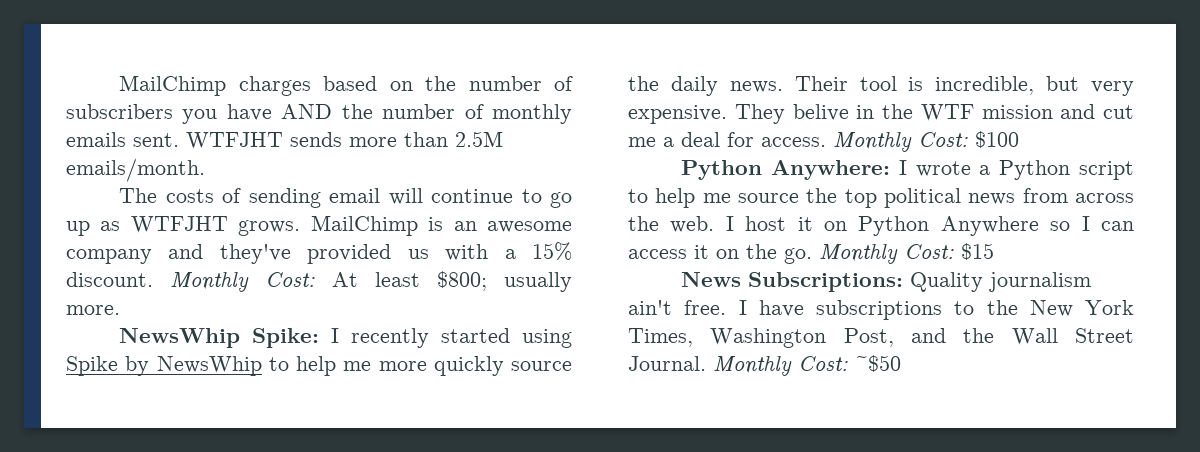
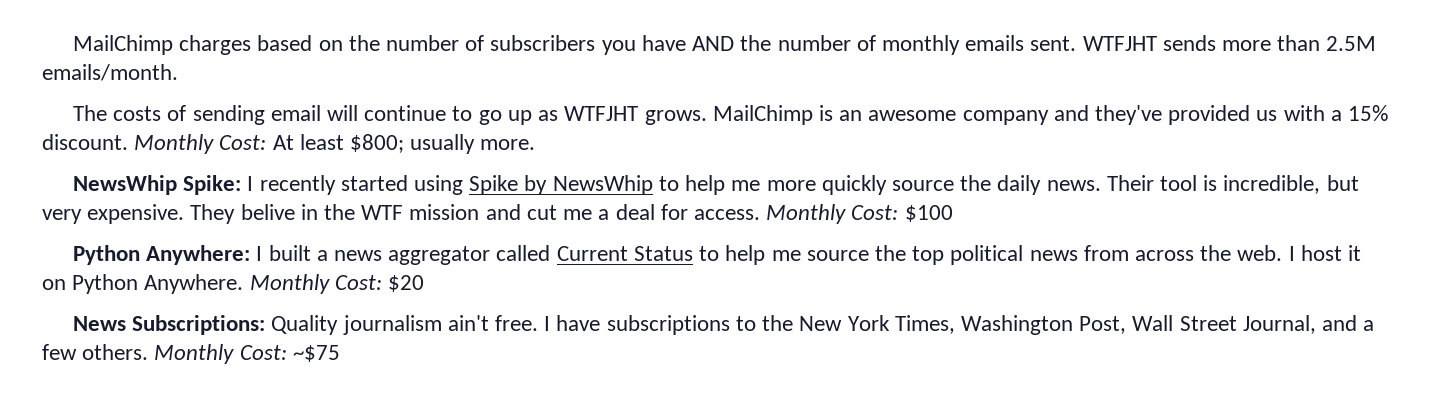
- Python Anywhere: I wrote a Python script to help me source the top political news from across the web.
+ Python Anywhere: I built a news aggregator called Current Status to help me source the top political news from across the web.
- I host it on Python Anywhere so I can access it on the go. Monthly Cost: $15
+ I host it on Python Anywhere. Monthly Cost: $20
- I have subscriptions to the New York Times, Washington Post, and the Wall Street Journal. Monthly Cost: ~$50
+ I have subscriptions to the New York Times, Washington Post, Wall Street Journal, and a few others. Monthly Cost: ~$75

